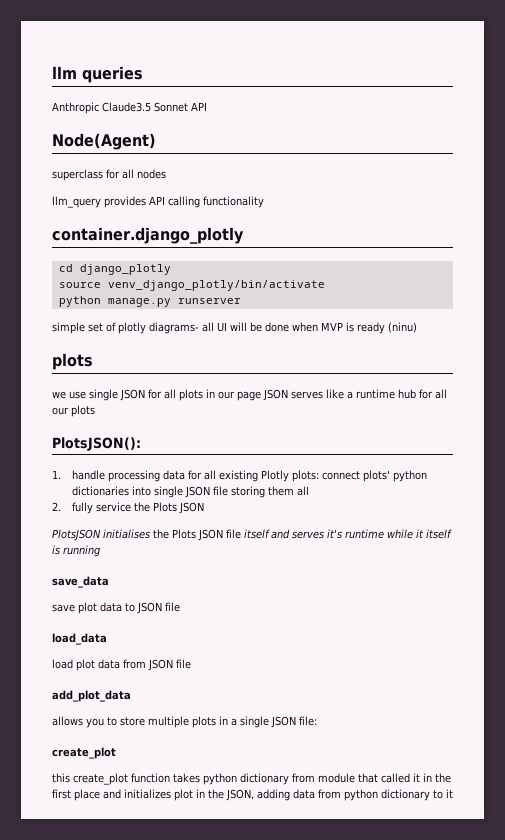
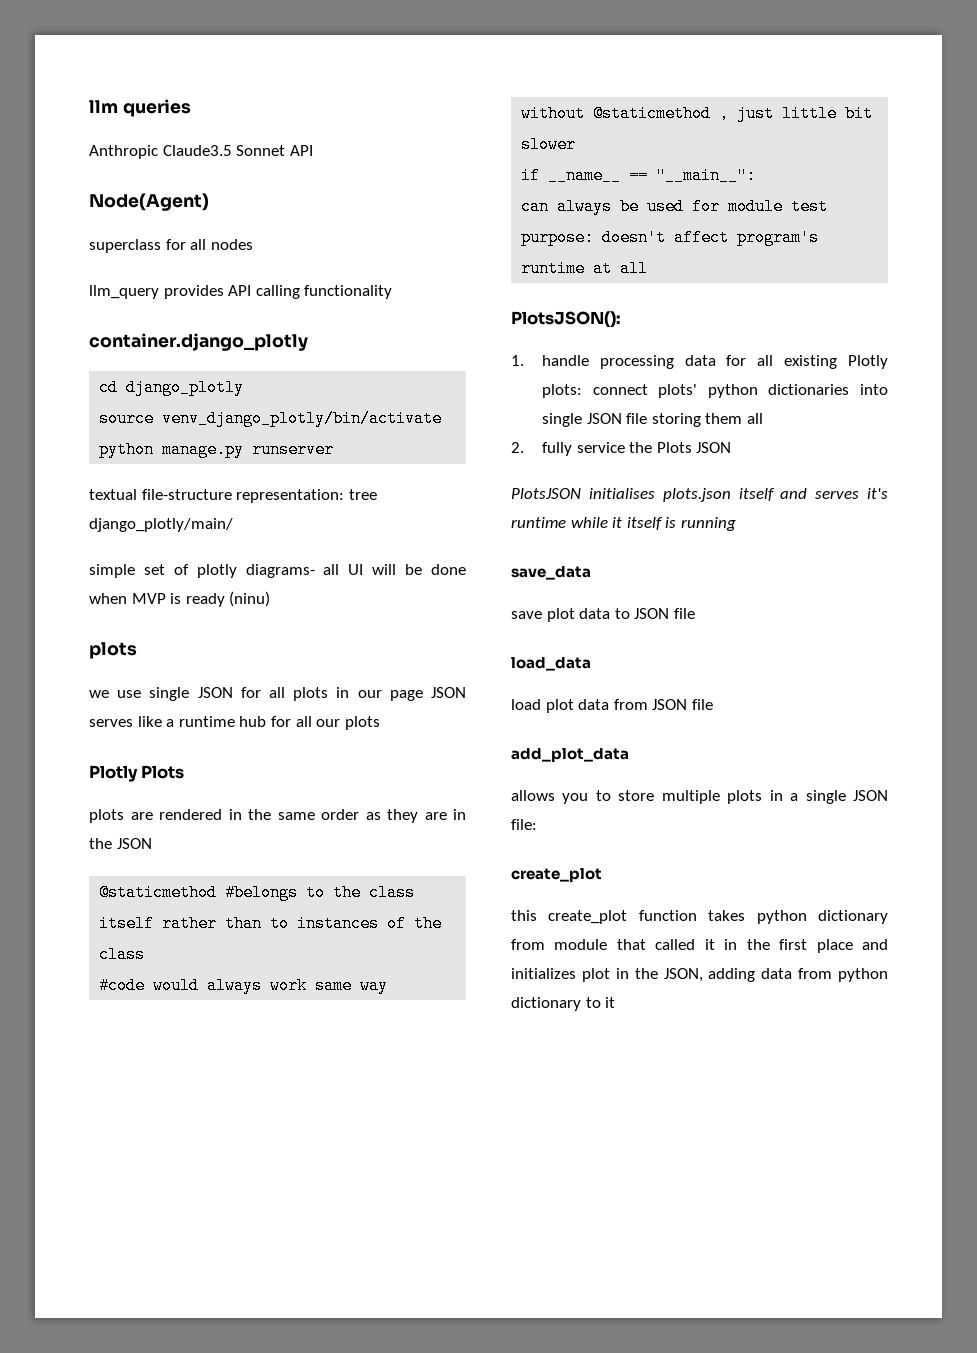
+ textual file-structure representation: tree django_plotly/main/
+ Plotly Plots
+ plots are rendered in the same order as they are in the JSON
+ @staticmethod #belongs to the class itself rather than to instances of the class
+ #code would always work same way without @staticmethod , just little bit slower
+ if __name__ == "__main__":
+ can always be used for module test purpose: doesn't affect program's runtime at all
- PlotsJSON initialises the Plots JSON file itself and serves it's runtime while it itself is running
+ PlotsJSON initialises plots.json itself and serves it's runtime while it itself is running

